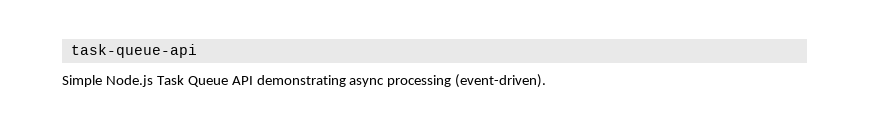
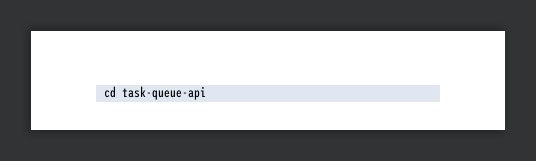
- task-queue-api
+ cd task-queue-api
- Simple Node.js Task Queue API demonstrating async processing (event-driven).

